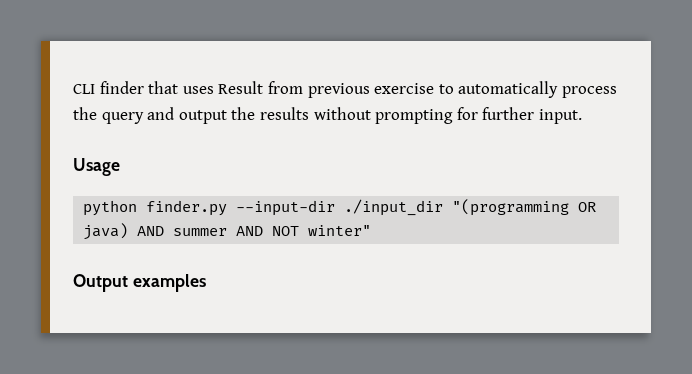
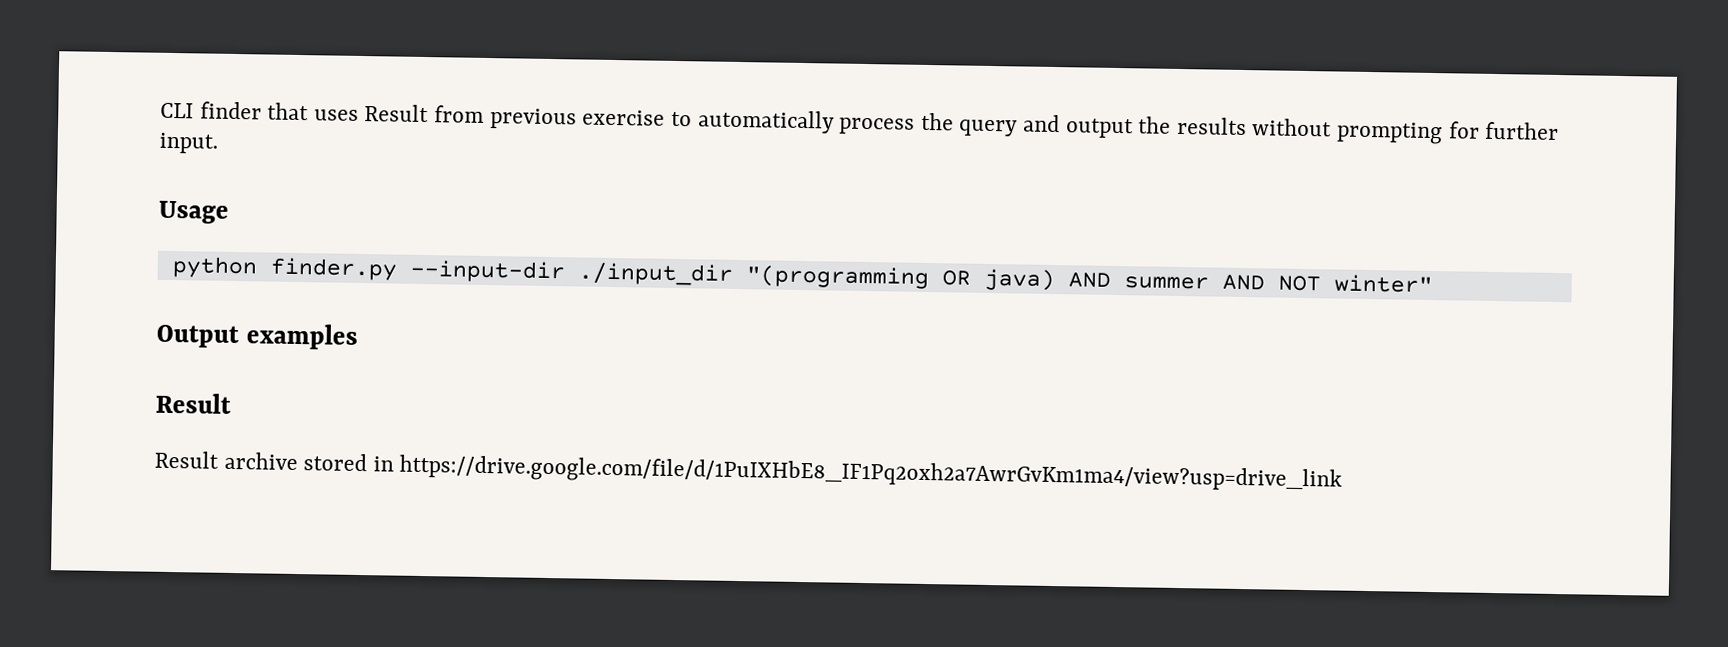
  Output examples
+ Result
+ Result archive stored in https://drive.google.com/file/d/1PuIXHbE8_IF1Pq2oxh2a7AwrGvKm1ma4/view?usp=drive_link

